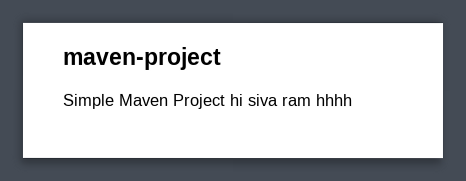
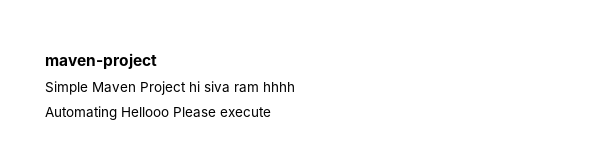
+ Automating Hellooo Please execute

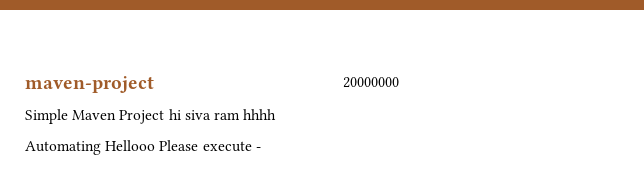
- Automating Hellooo Please execute
+ Automating Hellooo Please execute - 20000000

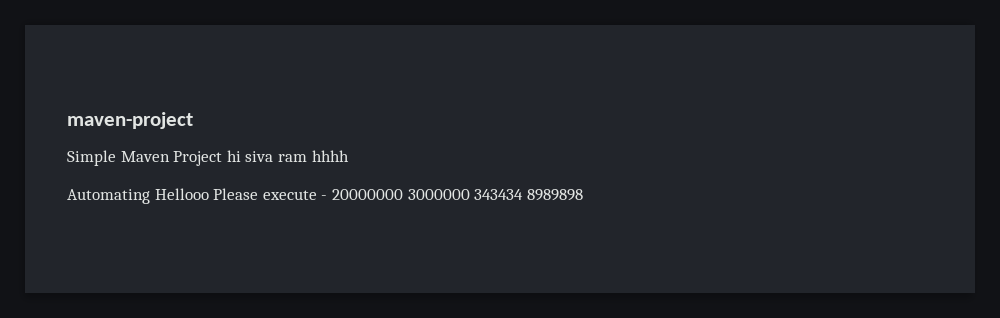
- Automating Hellooo Please execute - 20000000
+ Automating Hellooo Please execute - 20000000 3000000 343434 8989898

